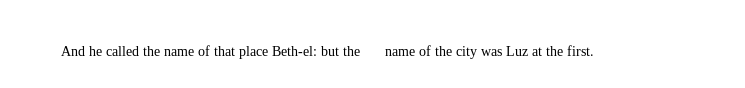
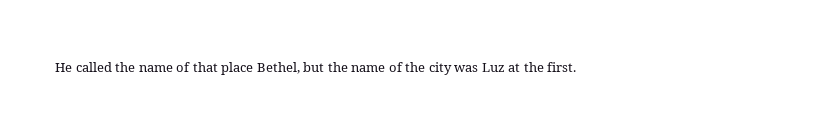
- And he called the name of that place Beth-el: but the name of the city was Luz at the first.
+ He called the name of that place Bethel, but the name of the city was Luz at the first.

